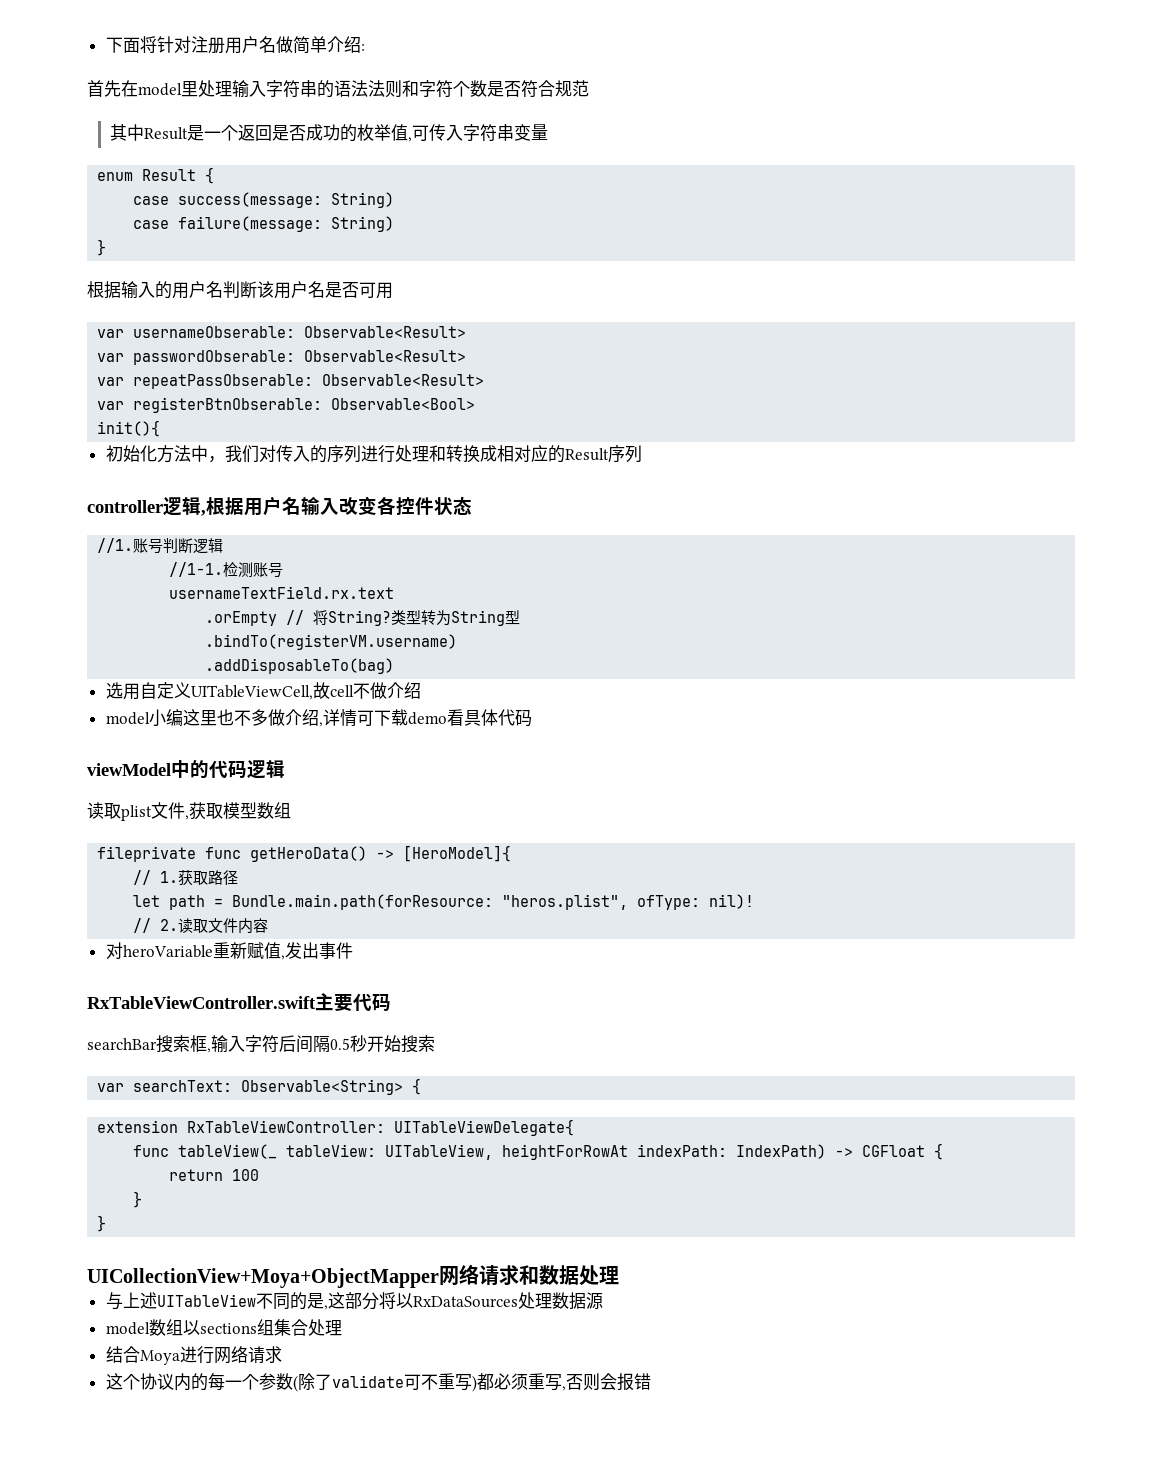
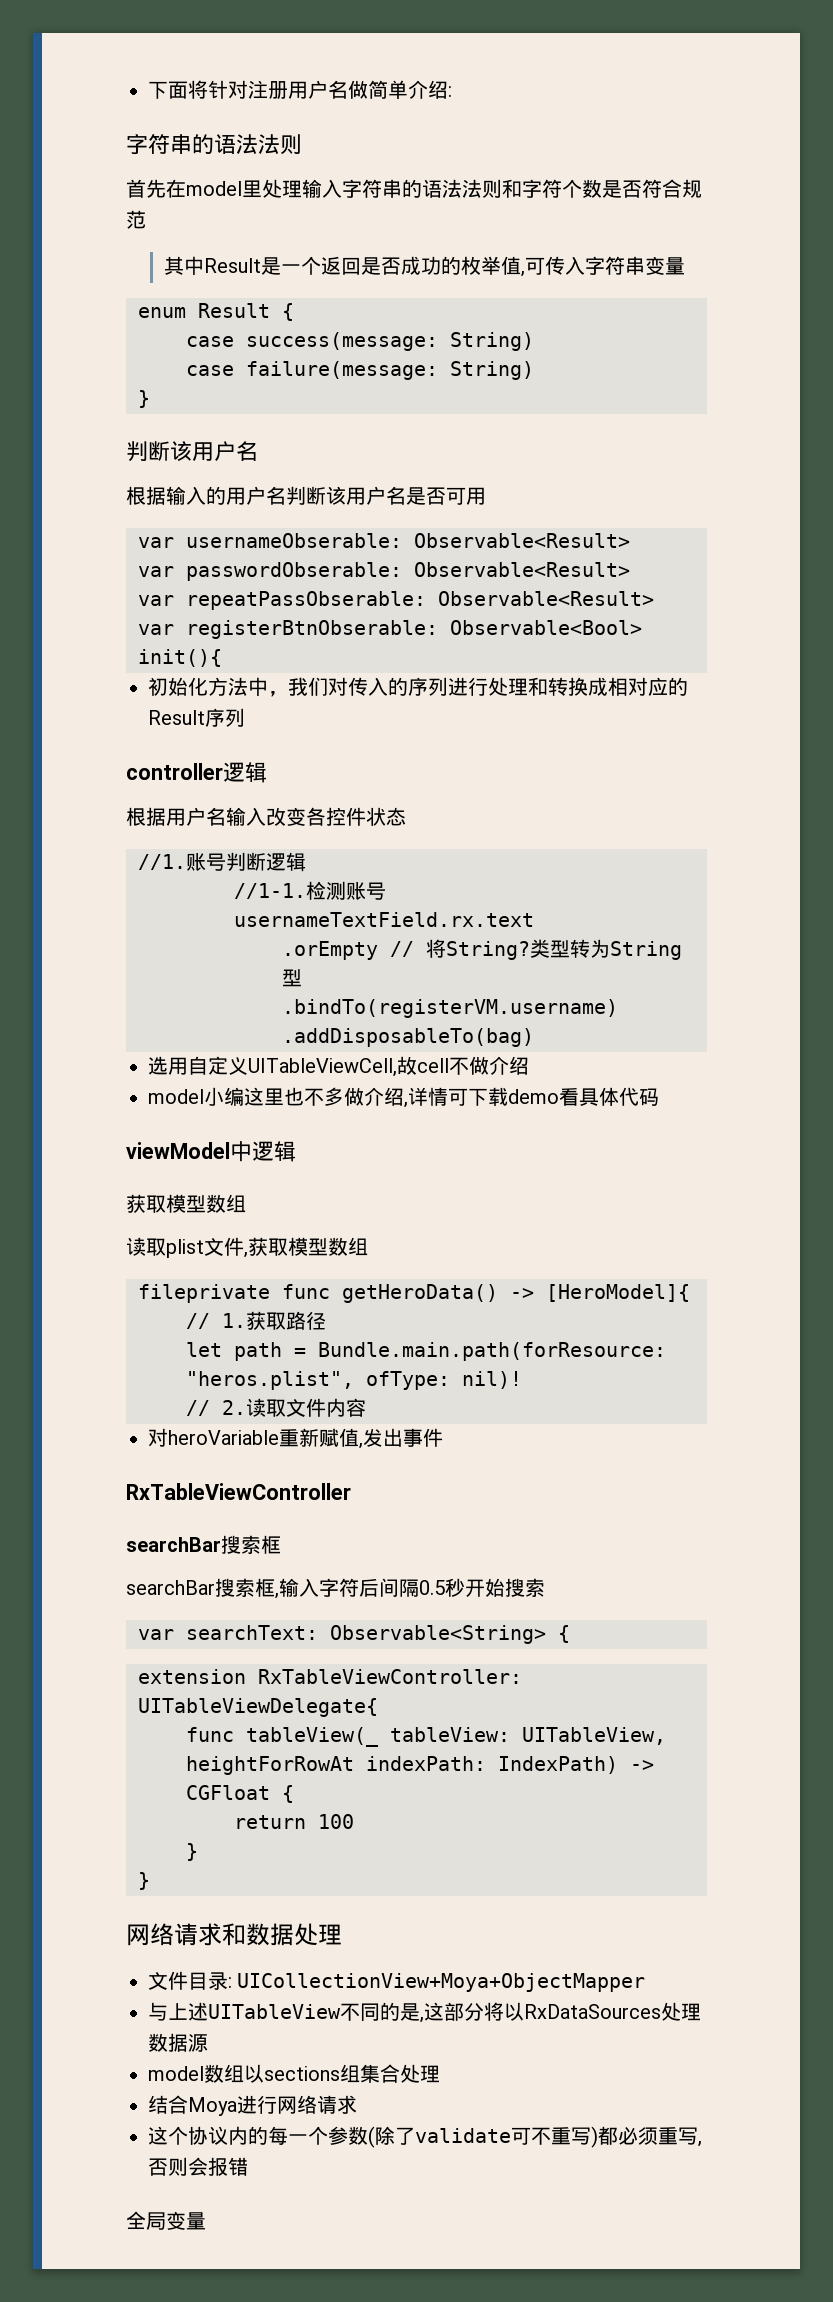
  下面将针对注册用户名做简单介绍:
+ 字符串的语法法则
  case failure(message: String)
  }
+ 判断该用户名
- controller逻辑,根据用户名输入改变各控件状态
+ controller逻辑
+ 根据用户名输入改变各控件状态
- viewModel中的代码逻辑
+ viewModel中逻辑
+ 获取模型数组
- RxTableViewController.swift主要代码
+ RxTableViewController
+ searchBar搜索框
- UICollectionView+Moya+ObjectMapper网络请求和数据处理
+ 网络请求和数据处理
+ 文件目录: UICollectionView+Moya+ObjectMapper
+ 全局变量

